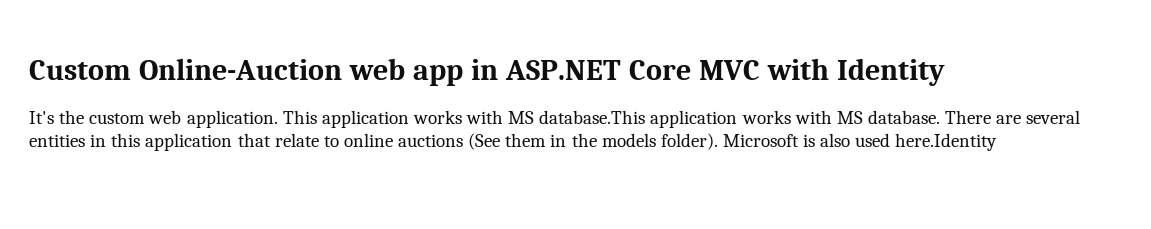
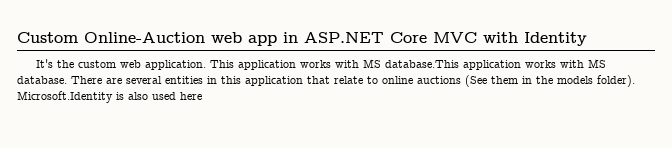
- Microsoft is also used here.Identity
+ Microsoft.Identity is also used here

